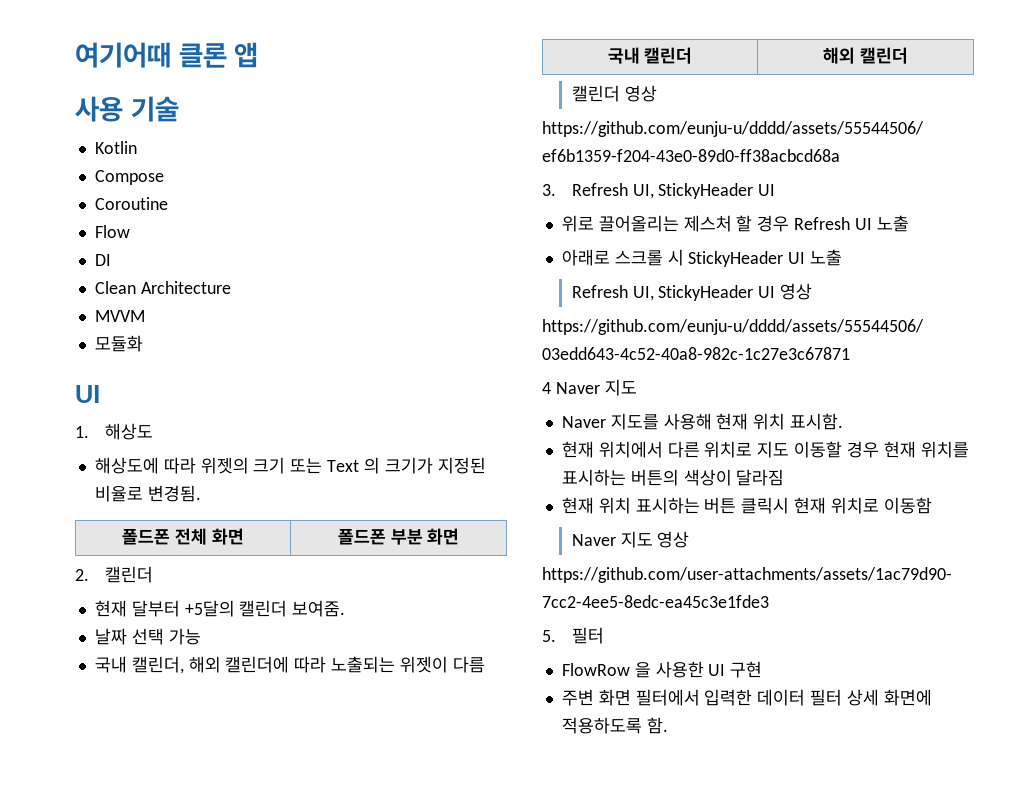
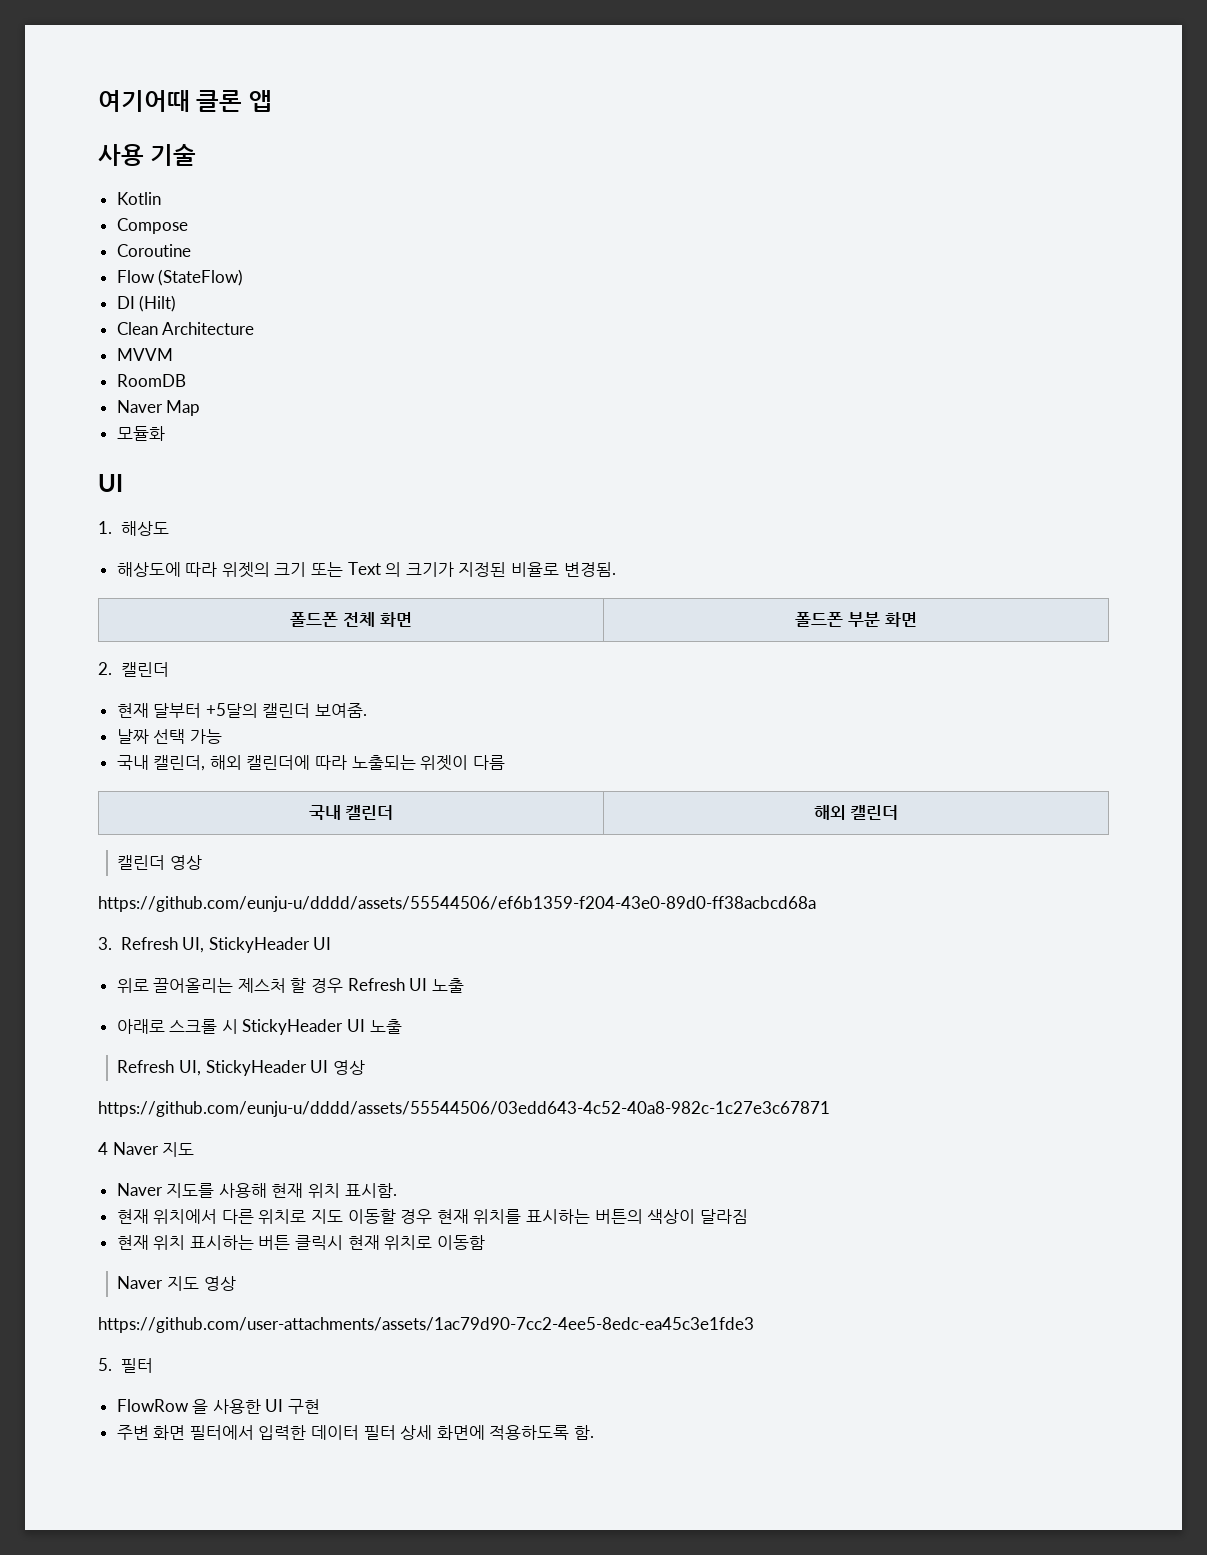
- Flow
+ Flow (StateFlow)
- DI
+ DI (Hilt)
+ RoomDB
+ Naver Map

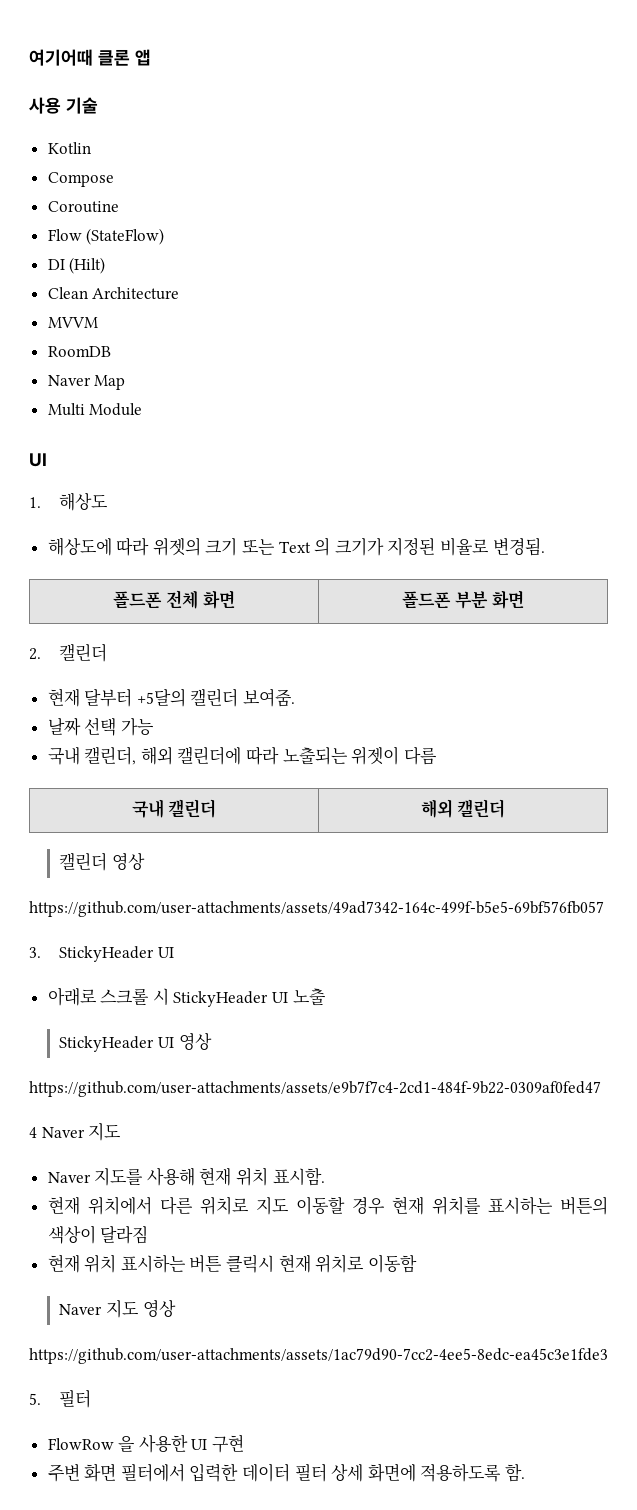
- 모듈화
+ Multi Module
- https://github.com/eunju-u/dddd/assets/55544506/ef6b1359-f204-43e0-89d0-ff38acbcd68a
+ https://github.com/user-attachments/assets/49ad7342-164c-499f-b5e5-69bf576fb057
- 3. Refresh UI, StickyHeader UI
- 위로 끌어올리는 제스처 할 경우 Refresh UI 노출
+ 3. StickyHeader UI
- Refresh UI, StickyHeader UI 영상
+ StickyHeader UI 영상
- https://github.com/eunju-u/dddd/assets/55544506/03edd643-4c52-40a8-982c-1c27e3c67871
+ https://github.com/user-attachments/assets/e9b7f7c4-2cd1-484f-9b22-0309af0fed47

